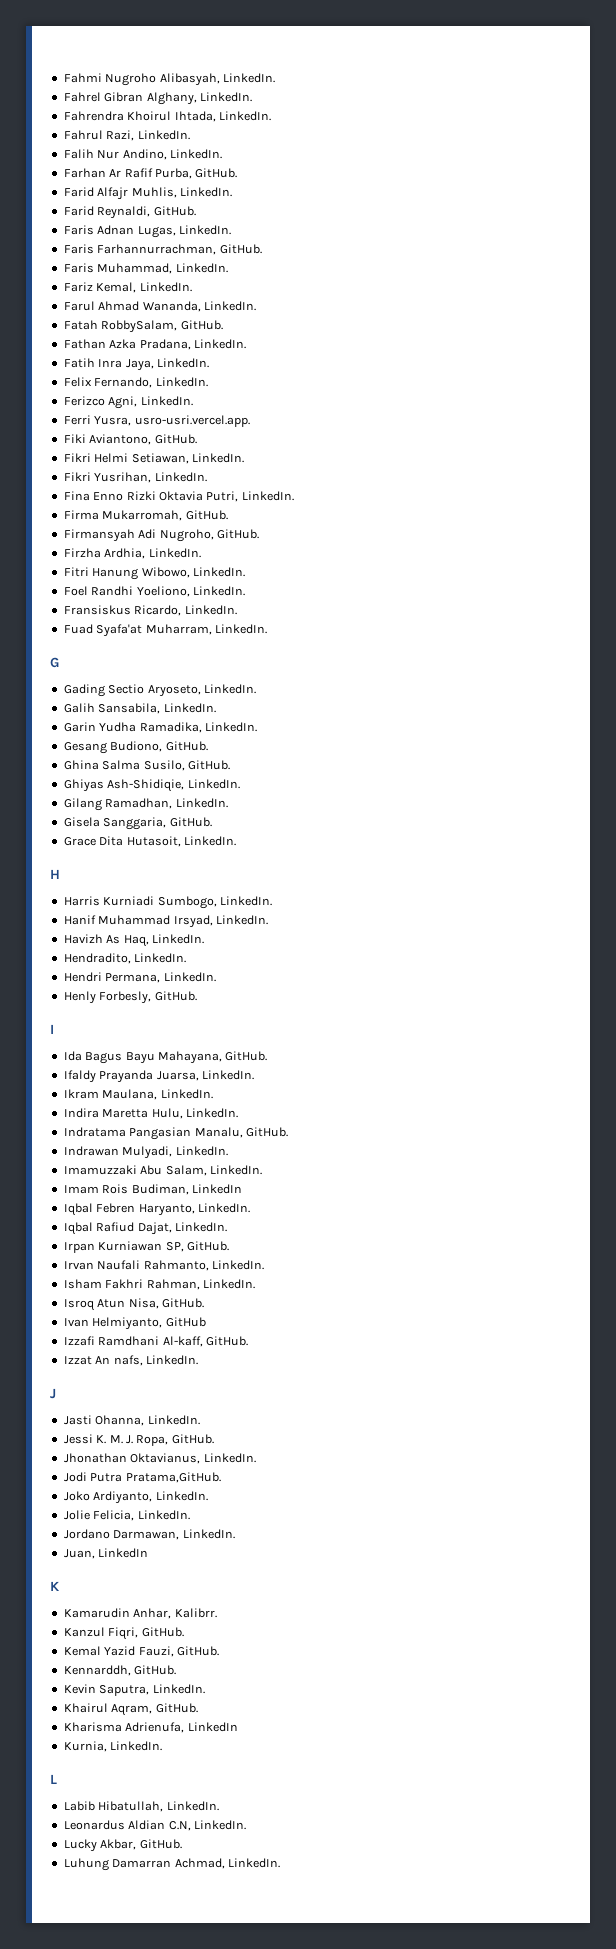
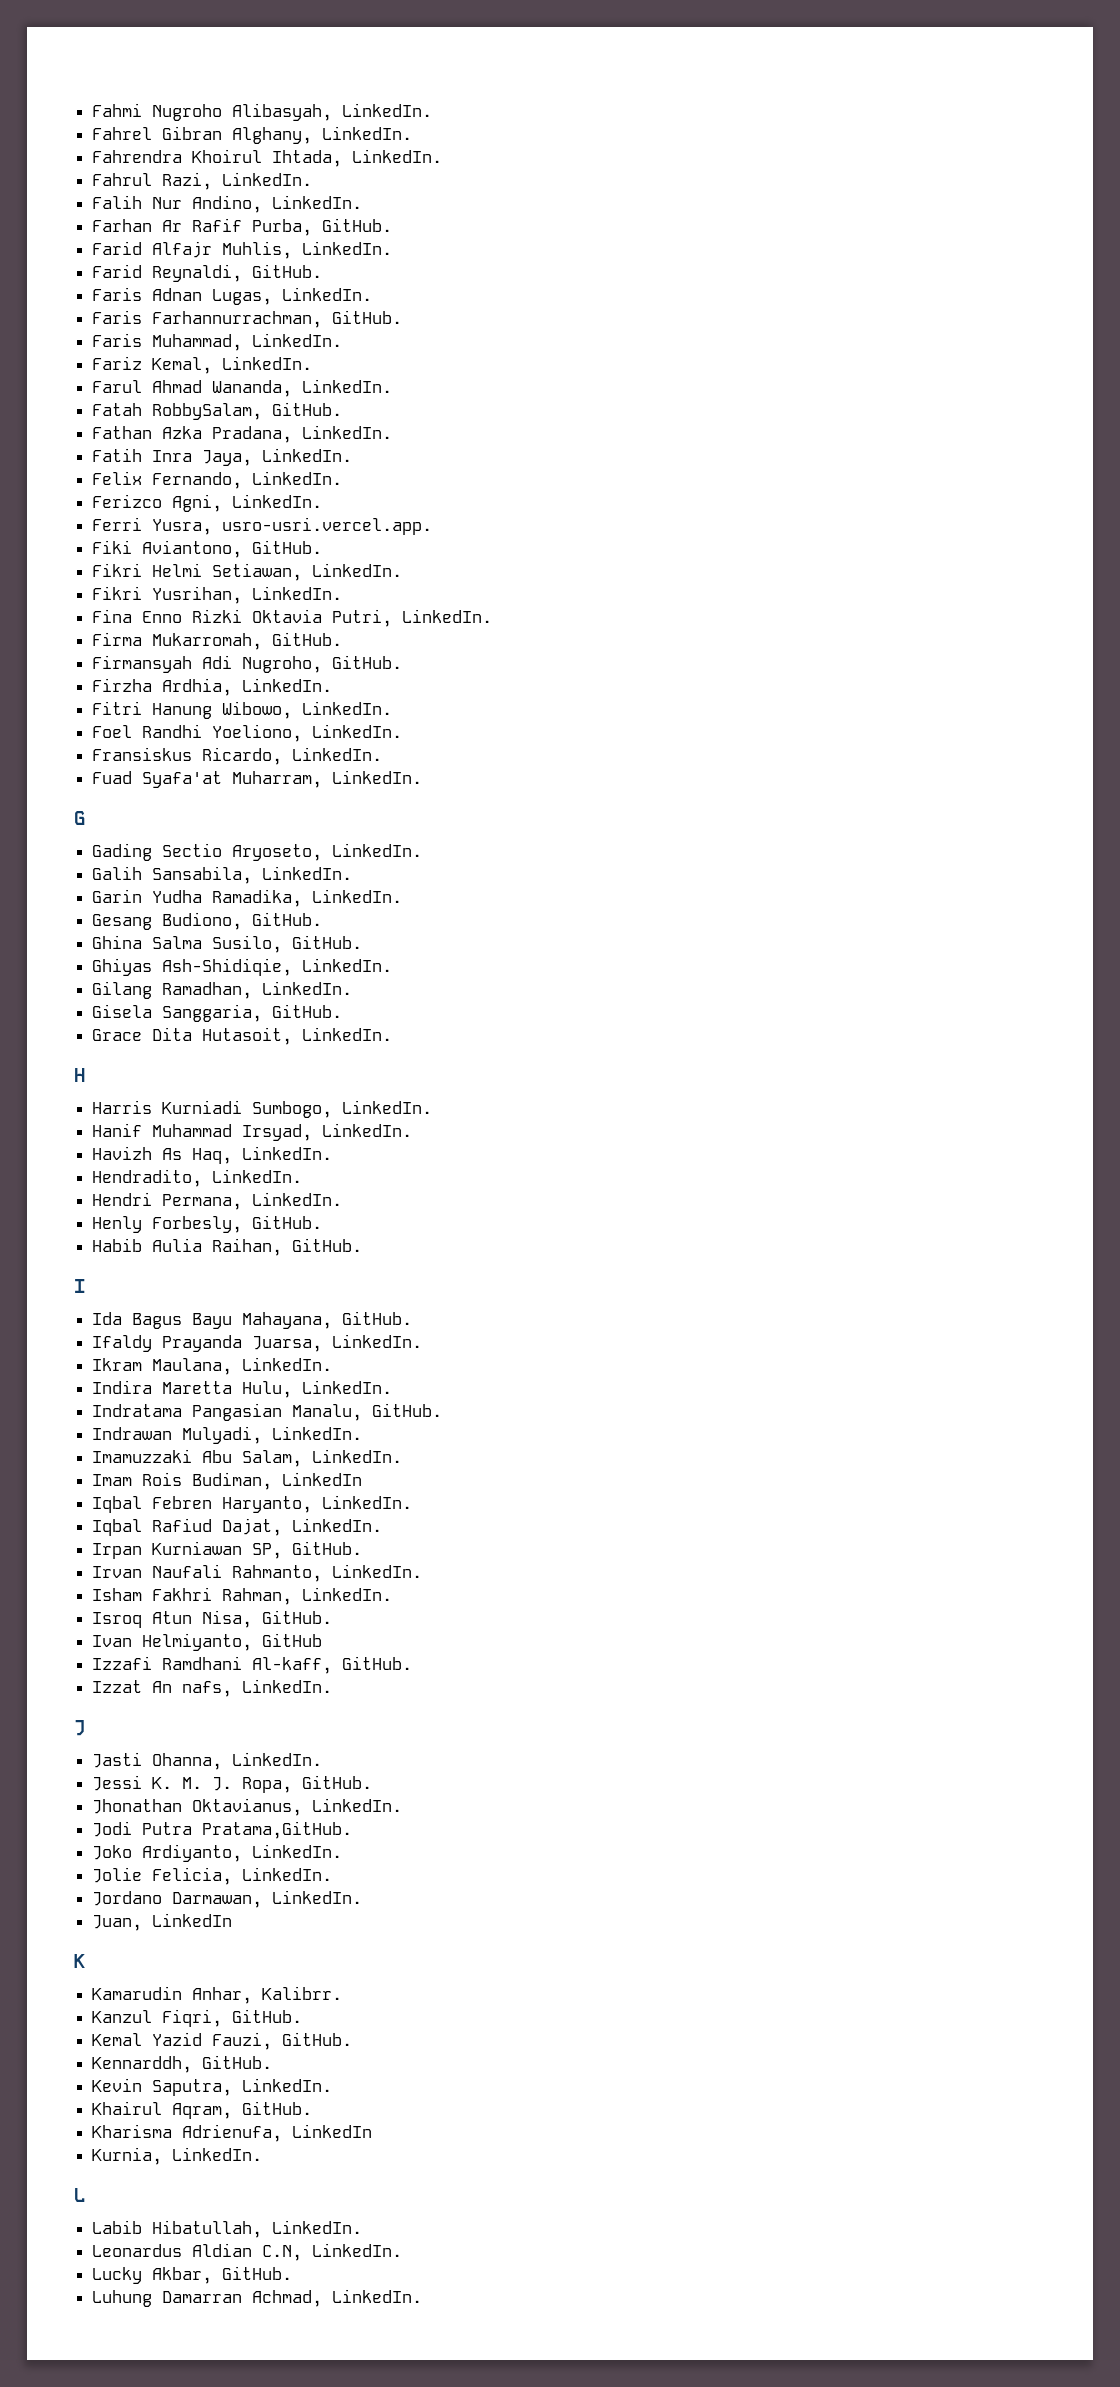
+ Habib Aulia Raihan, GitHub.

